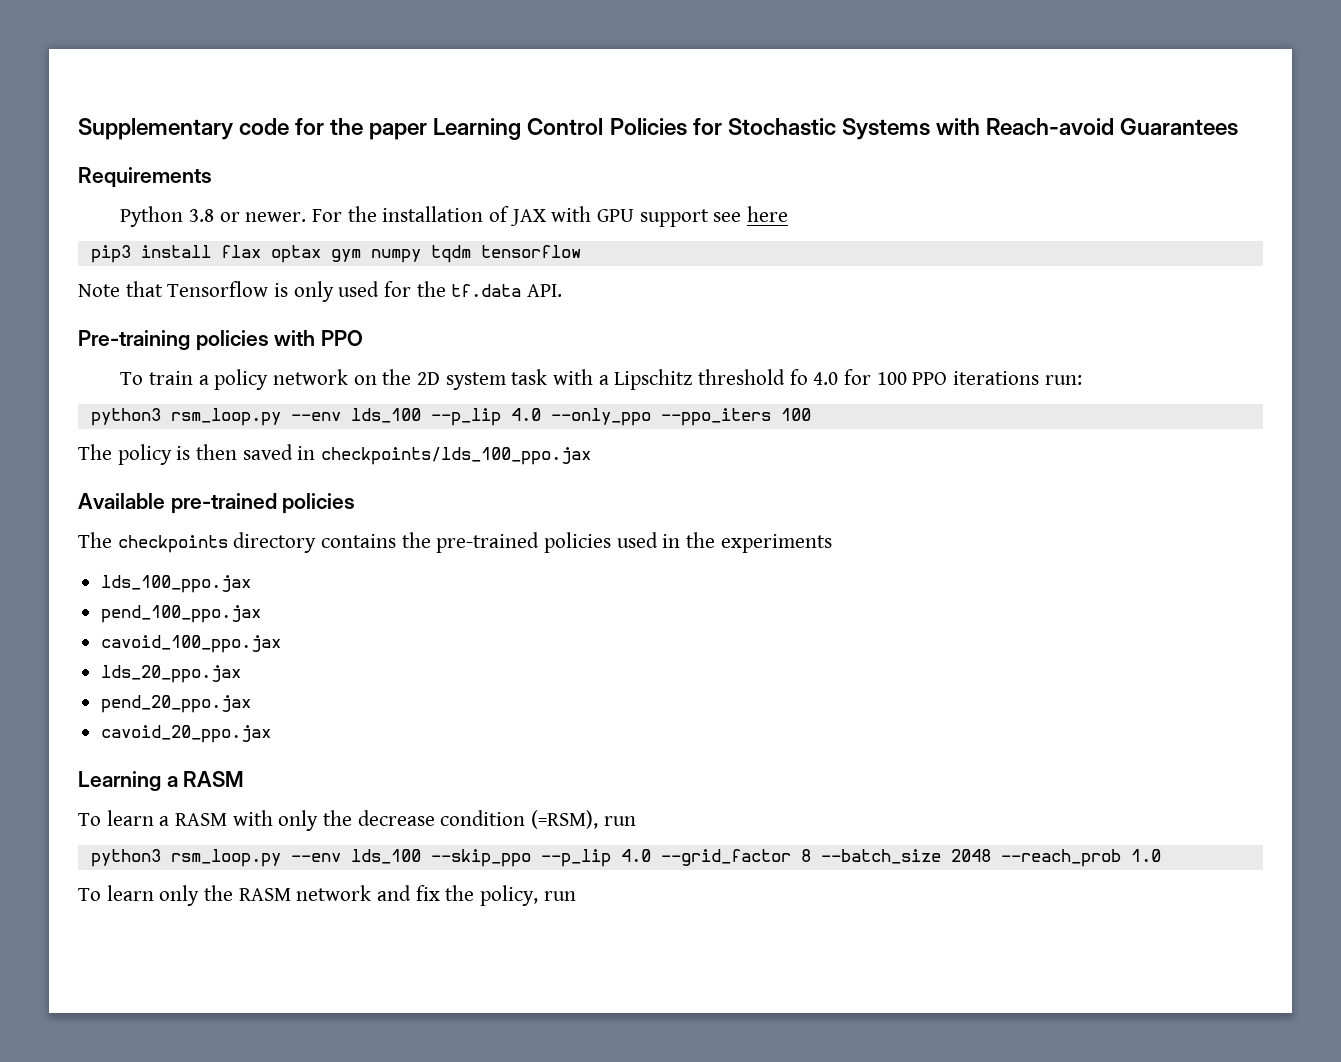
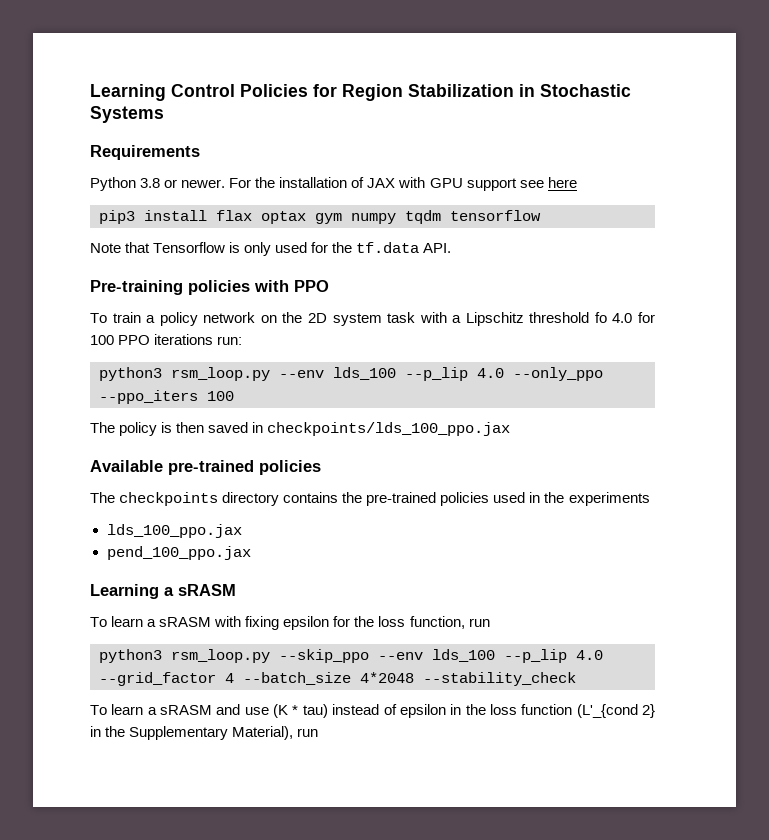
- Supplementary code for the paper Learning Control Policies for Stochastic Systems with Reach-avoid Guarantees
+ Learning Control Policies for Region Stabilization in Stochastic Systems
- cavoid_100_ppo.jax
- lds_20_ppo.jax
- pend_20_ppo.jax
- cavoid_20_ppo.jax
- Learning a RASM
- To learn a RASM with only the decrease condition (=RSM), run
+ Learning a sRASM
+ To learn a sRASM with fixing epsilon for the loss function, run
- python3 rsm_loop.py --env lds_100 --skip_ppo --p_lip 4.0 --grid_factor 8 --batch_size 2048 --reach_prob 1.0
- To learn only the RASM network and fix the policy, run
+ python3 rsm_loop.py --skip_ppo --env lds_100 --p_lip 4.0 --grid_factor 4 --batch_size 4*2048 --stability_check
+ To learn a sRASM and use (K * tau) instead of epsilon in the loss function (L'_{cond 2} in the Supplementary Material), run

